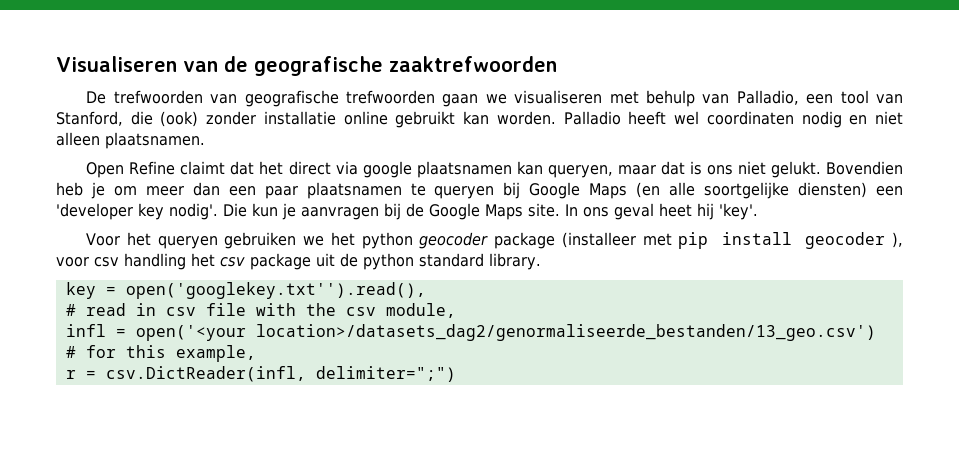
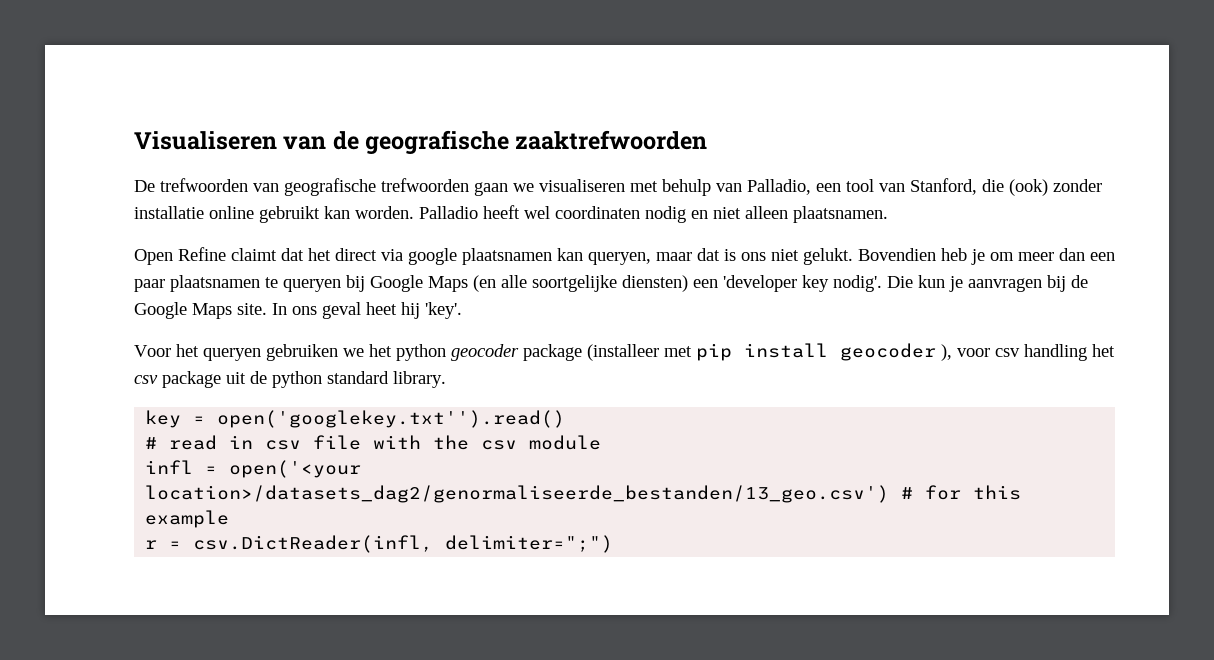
- key = open('googlekey.txt'').read(),
+ key = open('googlekey.txt'').read()
- # read in csv file with the csv module,
+ # read in csv file with the csv module
- infl = open('<your location>/datasets_dag2/genormaliseerde_bestanden/13_geo.csv') # for this example,
+ infl = open('<your location>/datasets_dag2/genormaliseerde_bestanden/13_geo.csv') # for this example

